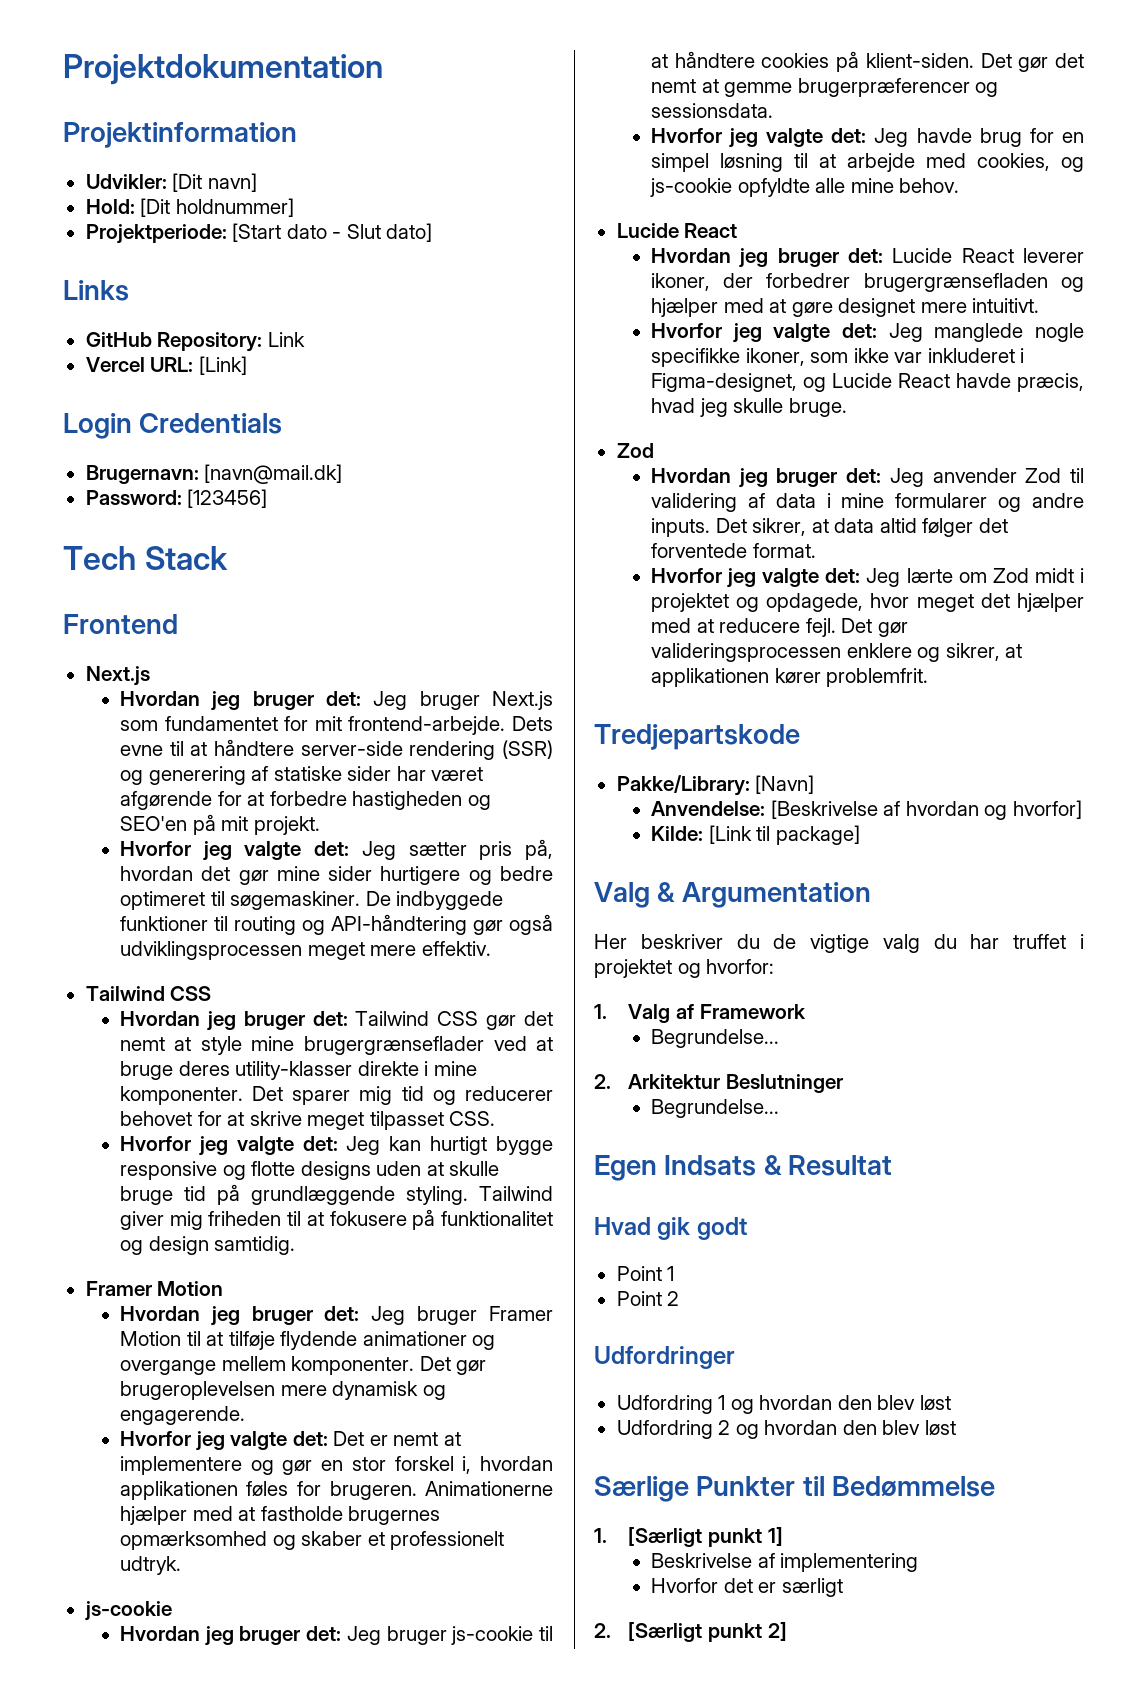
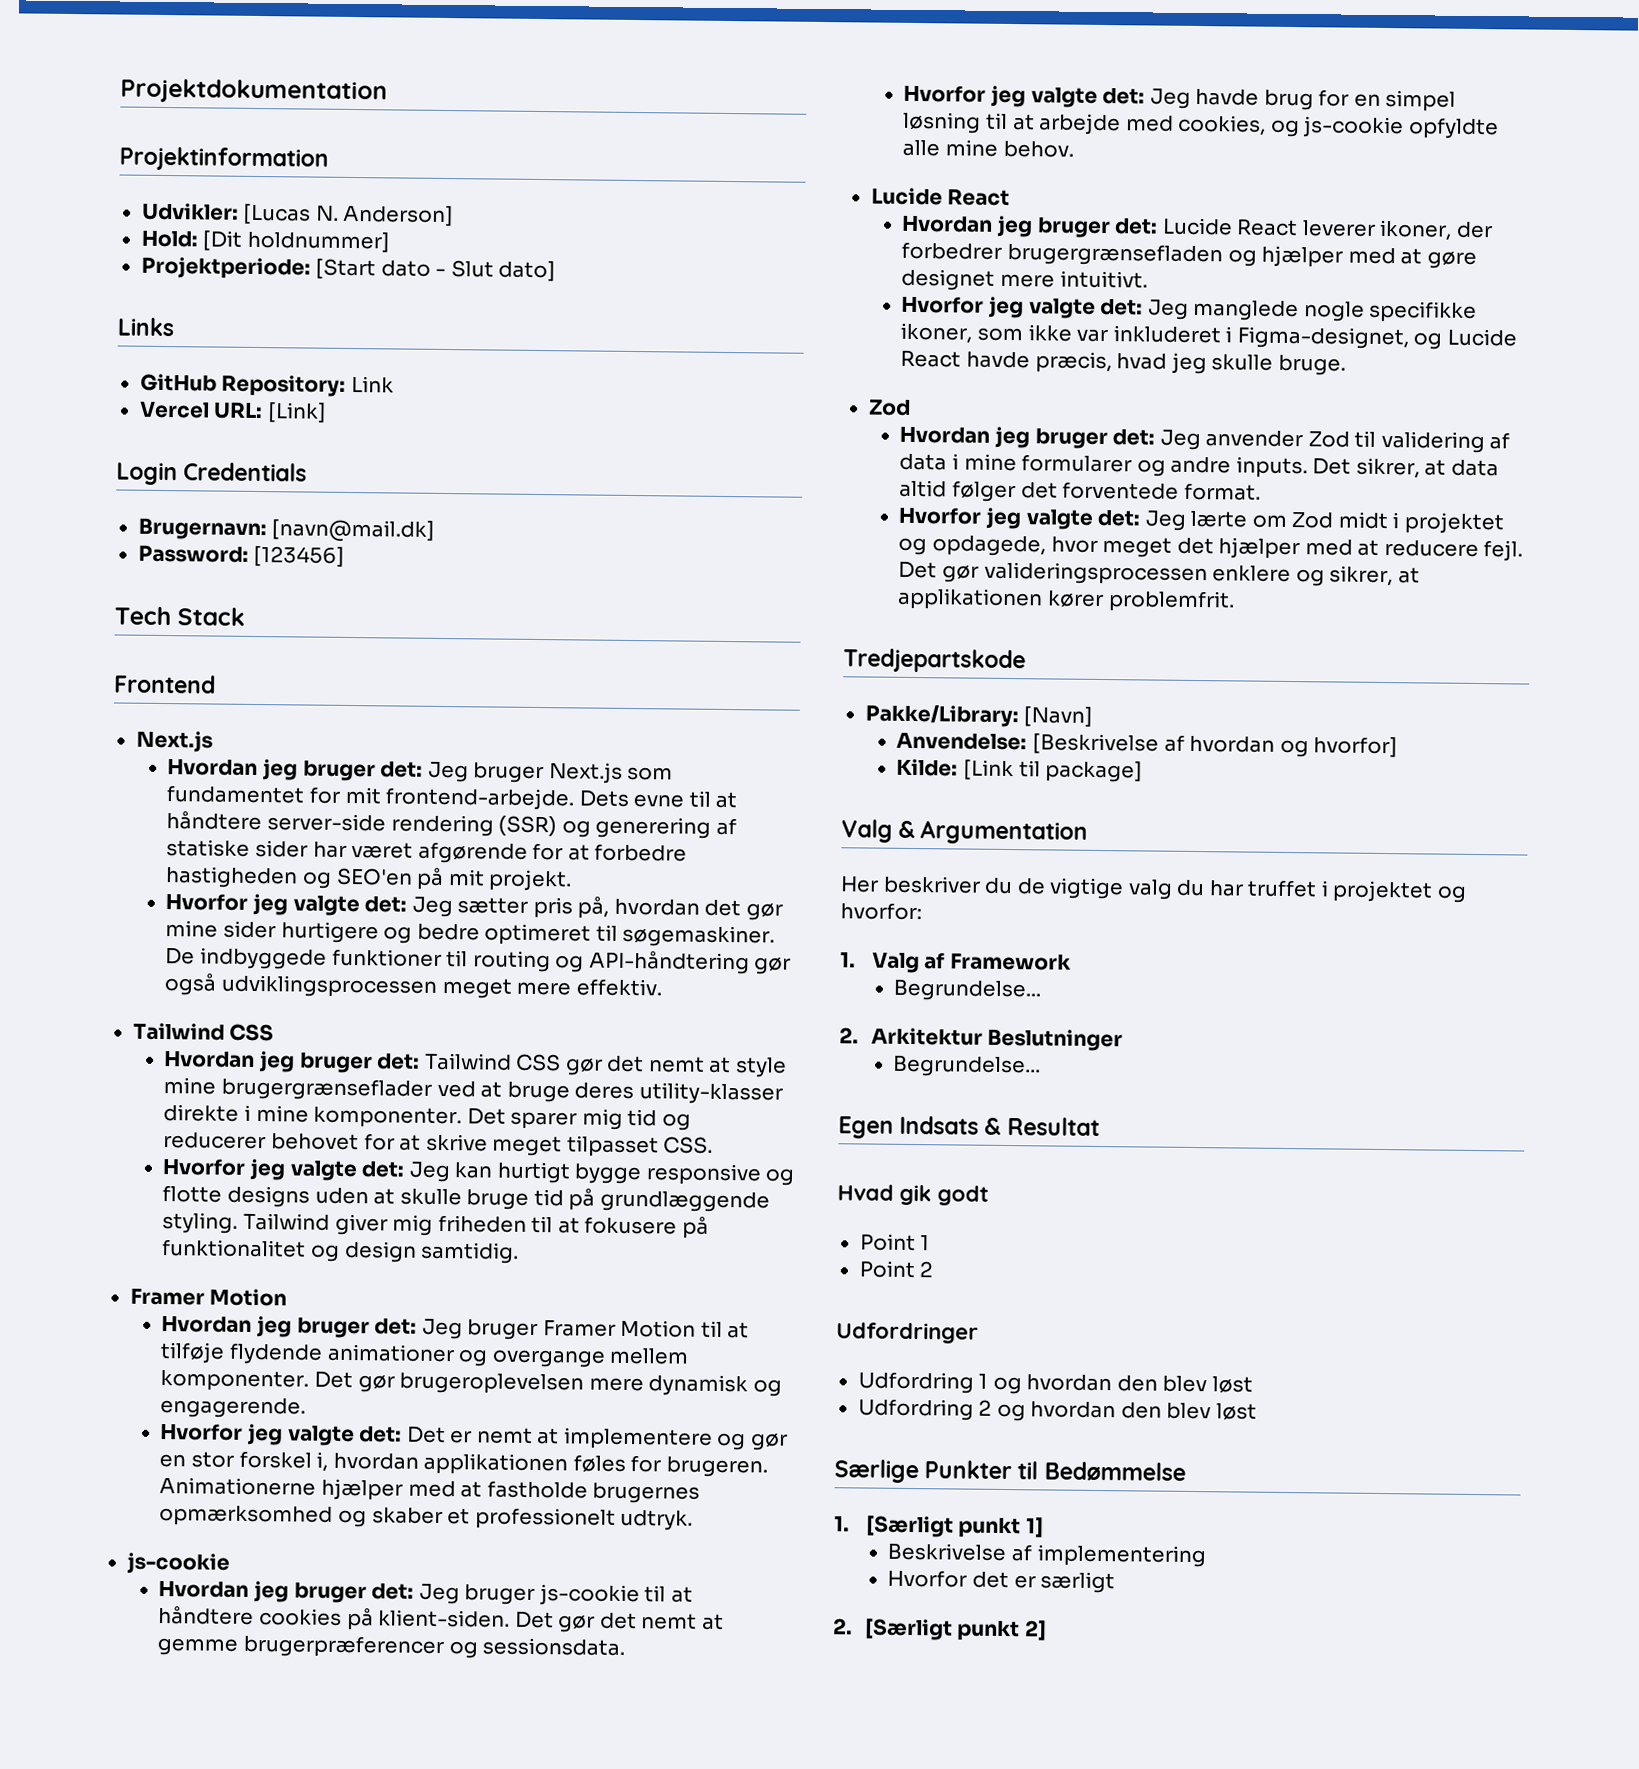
- Udvikler: [Dit navn]
+ Udvikler: [Lucas N. Anderson]

